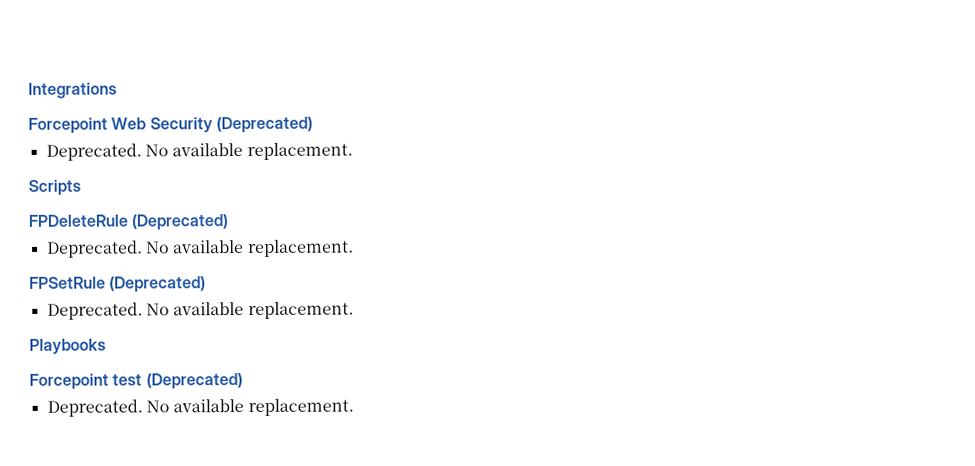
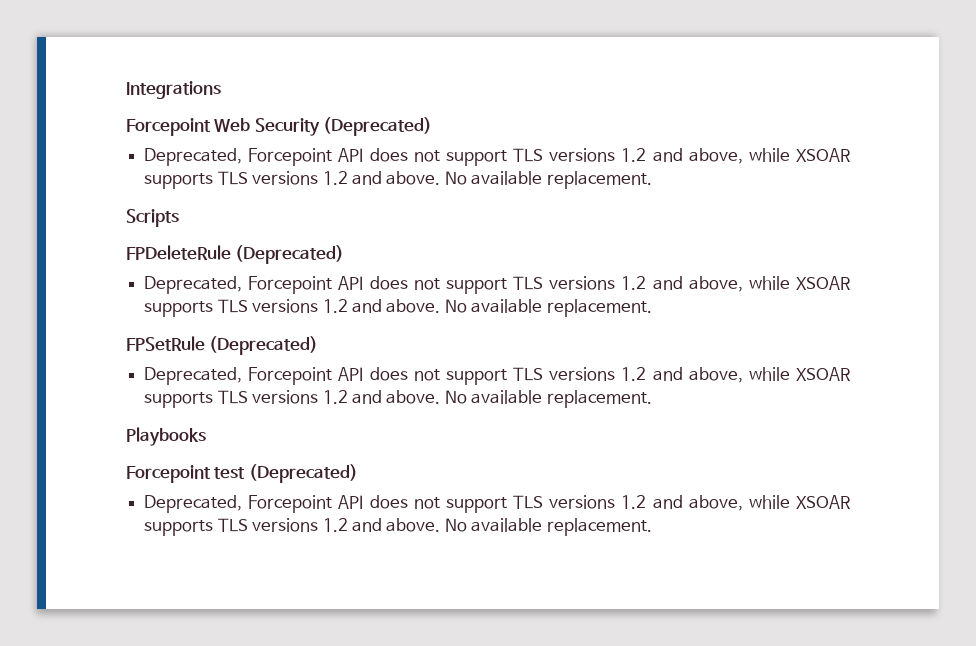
  Forcepoint Web Security (Deprecated)
- Deprecated.
+ Deprecated, Forcepoint API does not support TLS versions 1.2 and above, while XSOAR supports TLS versions 1.2 and above.
  FPDeleteRule (Deprecated)
- Deprecated.
+ Deprecated, Forcepoint API does not support TLS versions 1.2 and above, while XSOAR supports TLS versions 1.2 and above.
  FPSetRule (Deprecated)
- Deprecated.
+ Deprecated, Forcepoint API does not support TLS versions 1.2 and above, while XSOAR supports TLS versions 1.2 and above.
  Forcepoint test (Deprecated)
- Deprecated.
+ Deprecated, Forcepoint API does not support TLS versions 1.2 and above, while XSOAR supports TLS versions 1.2 and above.

